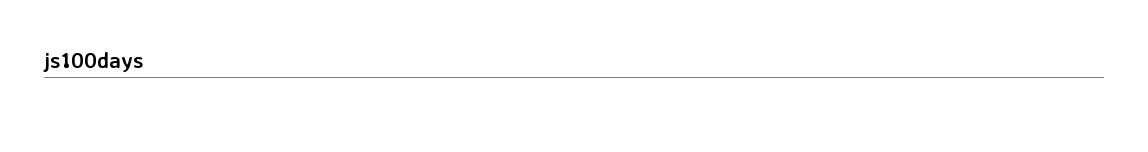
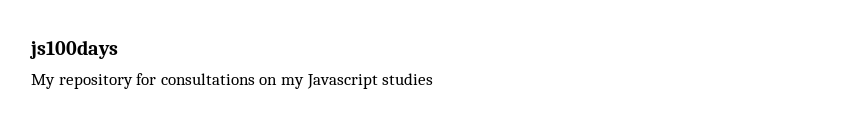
+ My repository for consultations on my Javascript studies

